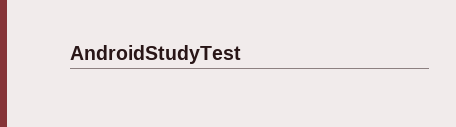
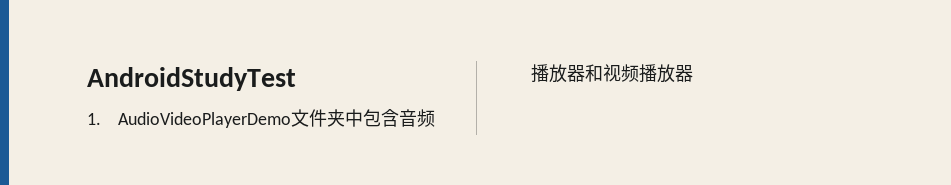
+ 1. AudioVideoPlayerDemo文件夹中包含音频播放器和视频播放器

